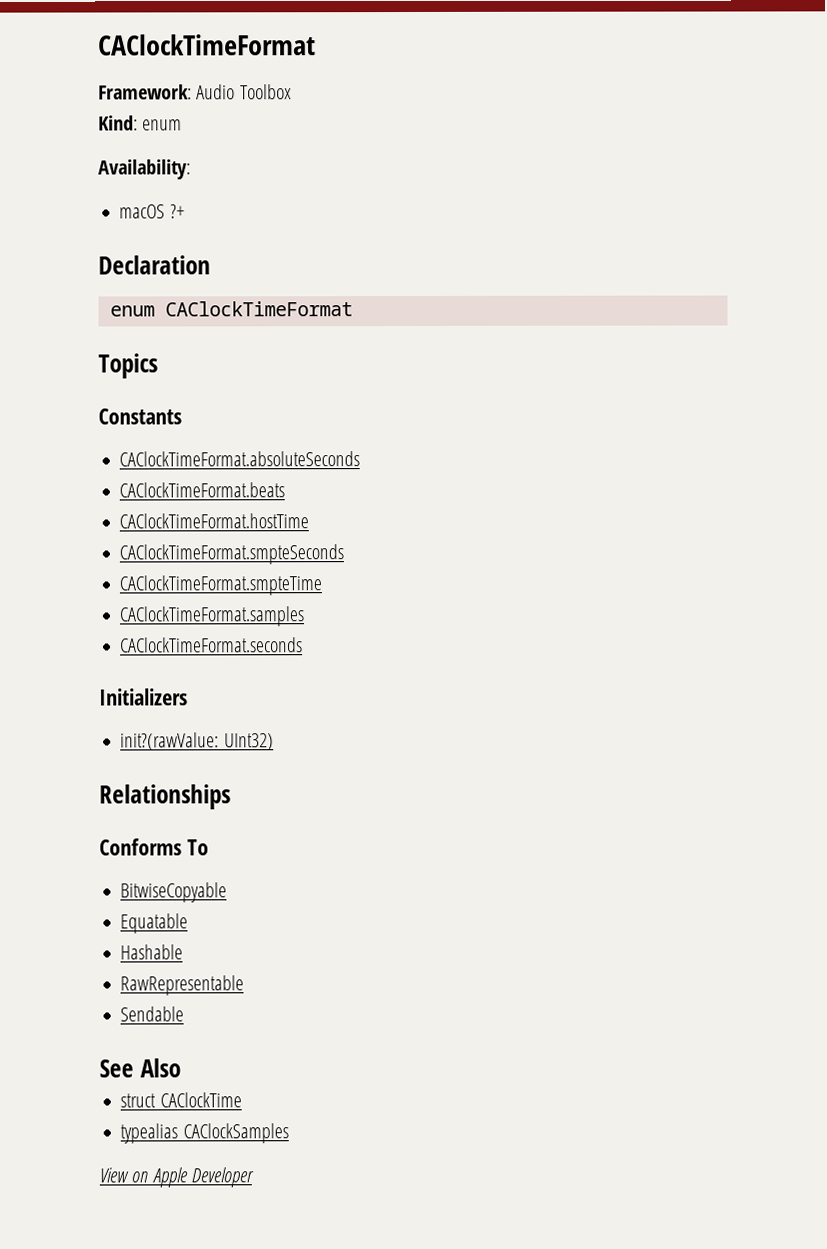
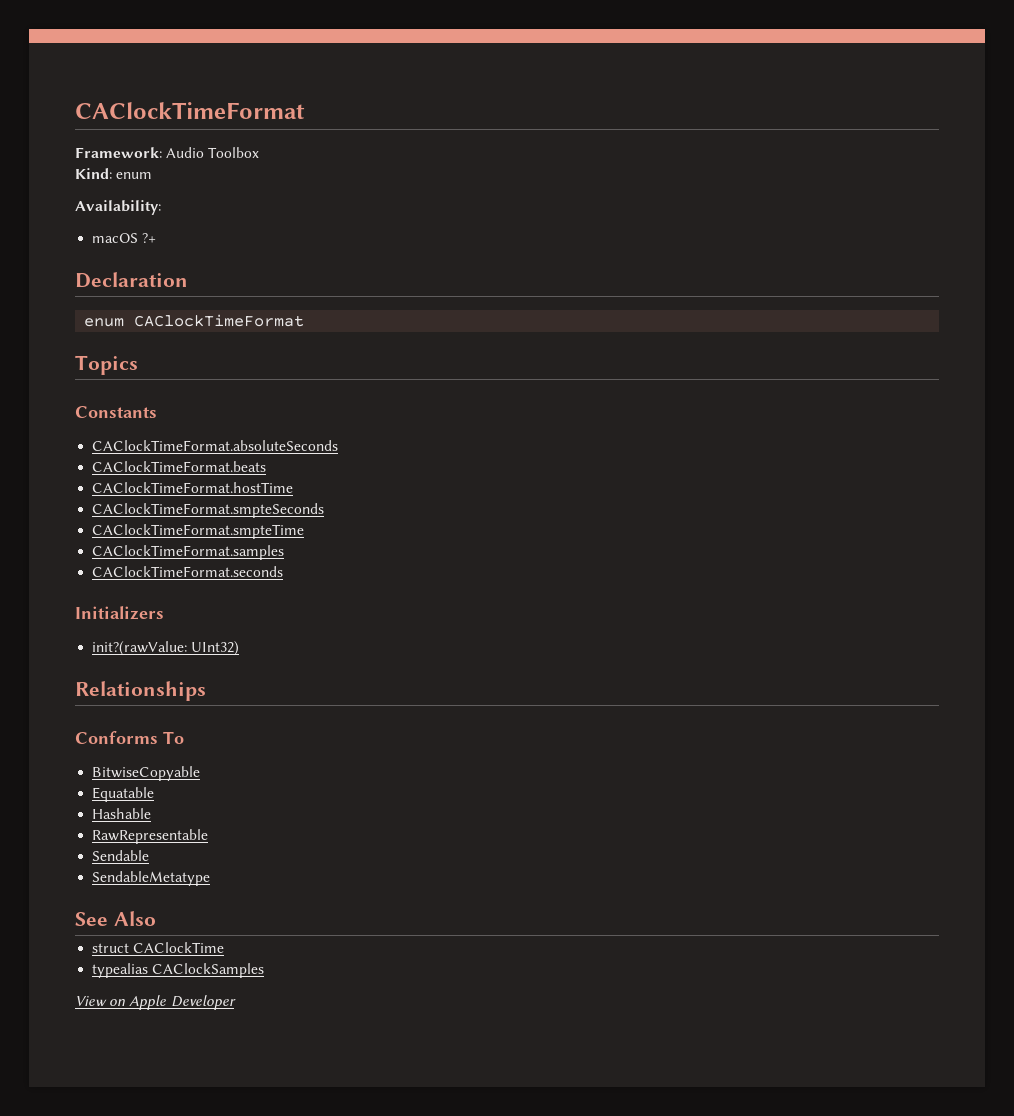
+ SendableMetatype

